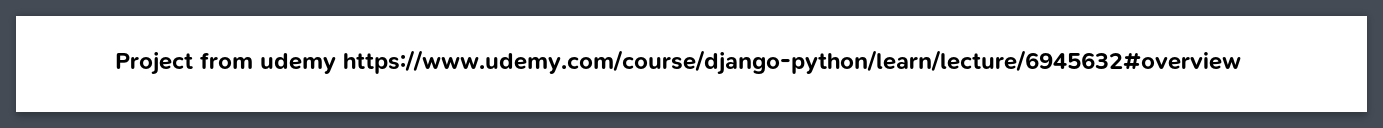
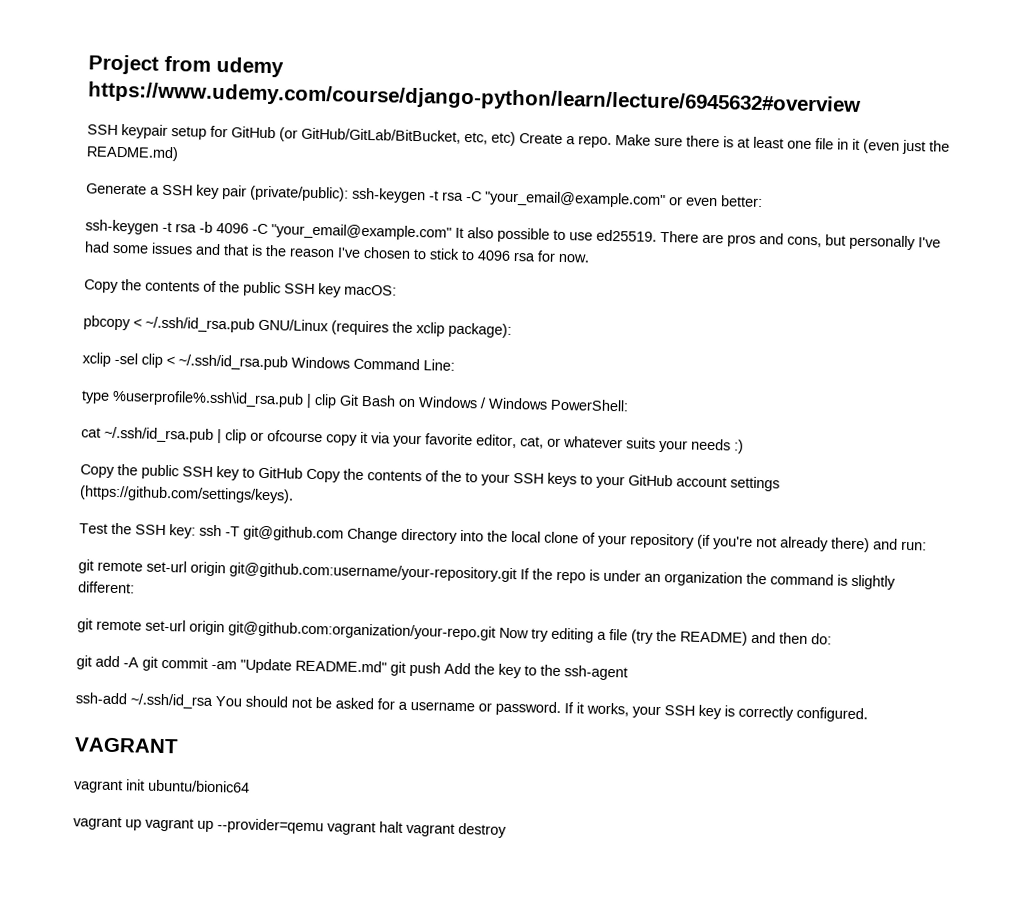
+ SSH keypair setup for GitHub (or GitHub/GitLab/BitBucket, etc, etc) Create a repo. Make sure there is at least one file in it (even just the README.md)
+ Generate a SSH key pair (private/public): ssh-keygen -t rsa -C "your_email@example.com" or even better:
+ ssh-keygen -t rsa -b 4096 -C "your_email@example.com" It also possible to use ed25519. There are pros and cons, but personally I've had some issues and that is the reason I've chosen to stick to 4096 rsa for now.
+ Copy the contents of the public SSH key macOS:
+ pbcopy < ~/.ssh/id_rsa.pub GNU/Linux (requires the xclip package):
+ xclip -sel clip < ~/.ssh/id_rsa.pub Windows Command Line:
+ type %userprofile%.ssh\id_rsa.pub | clip Git Bash on Windows / Windows PowerShell:
+ cat ~/.ssh/id_rsa.pub | clip or ofcourse copy it via your favorite editor, cat, or whatever suits your needs :)
+ Copy the public SSH key to GitHub Copy the contents of the to your SSH keys to your GitHub account settings (https://github.com/settings/keys).
+ Test the SSH key: ssh -T git@github.com Change directory into the local clone of your repository (if you're not already there) and run:
+ git remote set-url origin git@github.com:username/your-repository.git If the repo is under an organization the command is slightly different:
+ git remote set-url origin git@github.com:organization/your-repo.git Now try editing a file (try the README) and then do:
+ git add -A git commit -am "Update README.md" git push Add the key to the ssh-agent
+ ssh-add ~/.ssh/id_rsa You should not be asked for a username or password. If it works, your SSH key is correctly configured.
+ VAGRANT
+ vagrant init ubuntu/bionic64
+ vagrant up vagrant up --provider=qemu vagrant halt vagrant destroy

